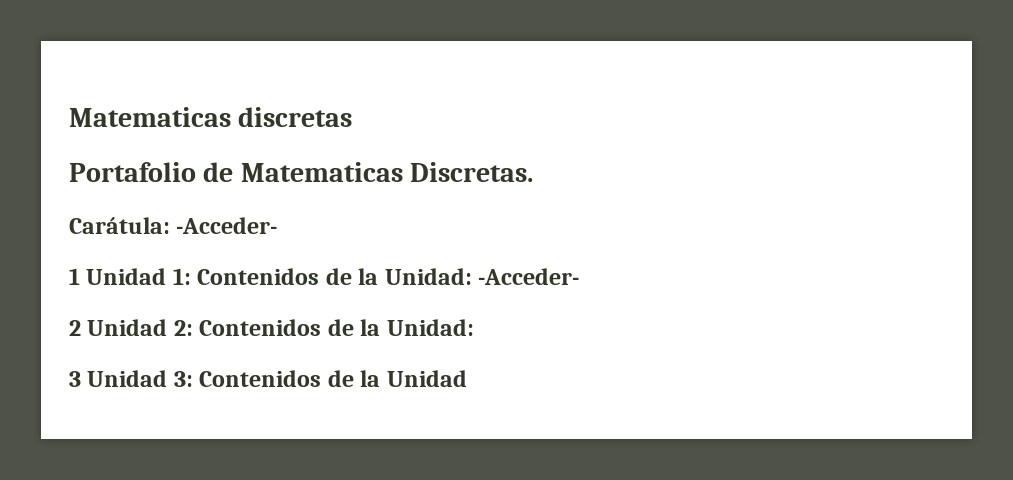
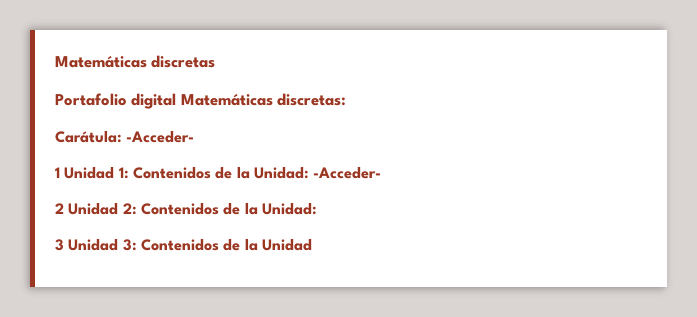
- Matematicas discretas
+ Matemáticas discretas
- Portafolio de Matematicas Discretas.
+ Portafolio digital Matemáticas discretas:

